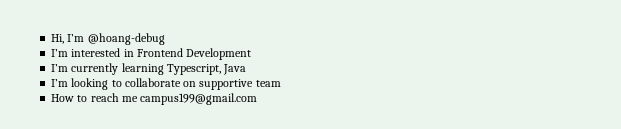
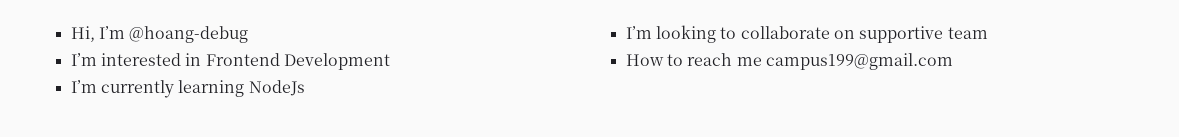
- I’m currently learning Typescript, Java
+ I’m currently learning NodeJs

